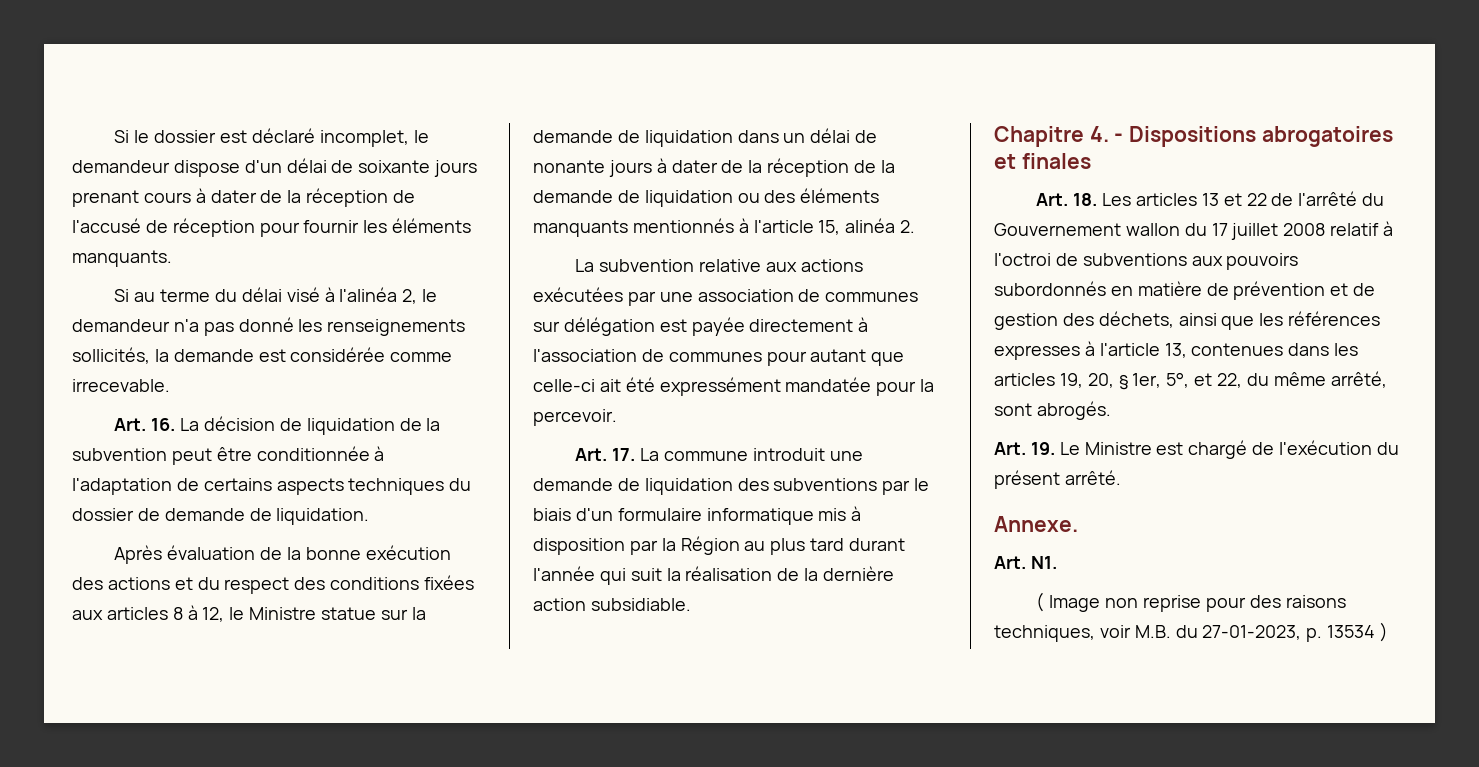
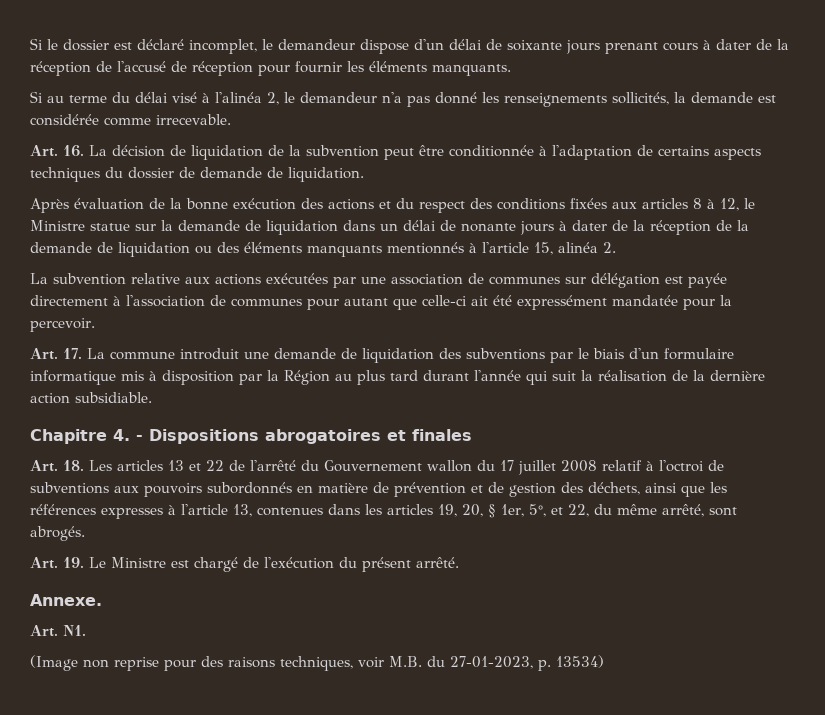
- ( Image non reprise pour des raisons techniques, voir M.B. du 27-01-2023, p. 13534 )
+ (Image non reprise pour des raisons techniques, voir M.B. du 27-01-2023, p. 13534)

